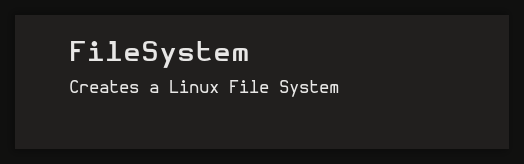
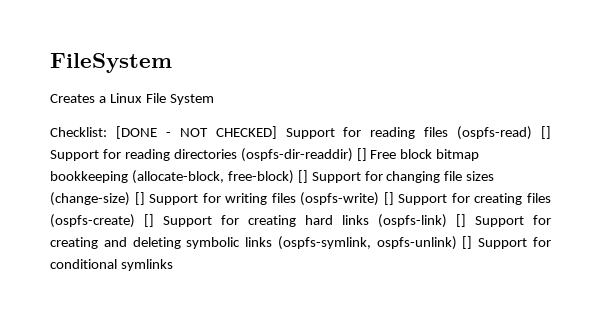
+ Checklist: [DONE - NOT CHECKED] Support for reading files (ospfs-read) [] Support for reading directories (ospfs-dir-readdir) [] Free block bitmap bookkeeping (allocate-block, free-block) [] Support for changing file sizes (change-size) [] Support for writing files (ospfs-write) [] Support for creating files (ospfs-create) [] Support for creating hard links (ospfs-link) [] Support for creating and deleting symbolic links (ospfs-symlink, ospfs-unlink) [] Support for conditional symlinks

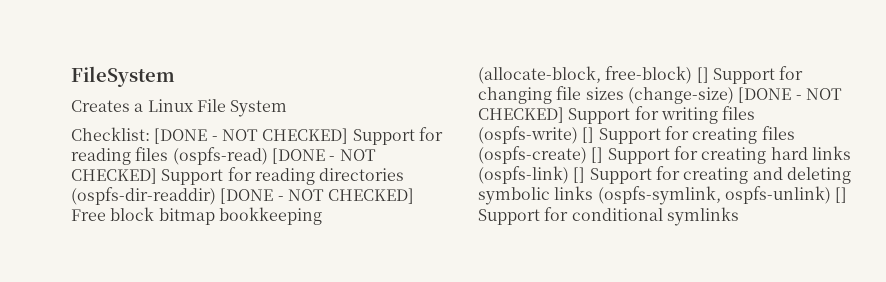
- [DONE - NOT CHECKED] Support for reading files (ospfs-read) [] Support for reading directories (ospfs-dir-readdir) [] Free block bitmap bookkeeping (allocate-block, free-block) [] Support for changing file sizes (change-size) [] Support for writing files (ospfs-write) [] Support for creating files (ospfs-create) [] Support for creating hard links (ospfs-link) [] Support for creating and deleting symbolic links (ospfs-symlink, ospfs-unlink) [] Support for conditional symlinks
+ [DONE - NOT CHECKED] Support for reading files (ospfs-read) [DONE - NOT CHECKED] Support for reading directories (ospfs-dir-readdir) [DONE - NOT CHECKED] Free block bitmap bookkeeping (allocate-block, free-block) [] Support for changing file sizes (change-size) [DONE - NOT CHECKED] Support for writing files (ospfs-write) [] Support for creating files (ospfs-create) [] Support for creating hard links (ospfs-link) [] Support for creating and deleting symbolic links (ospfs-symlink, ospfs-unlink) [] Support for conditional symlinks

